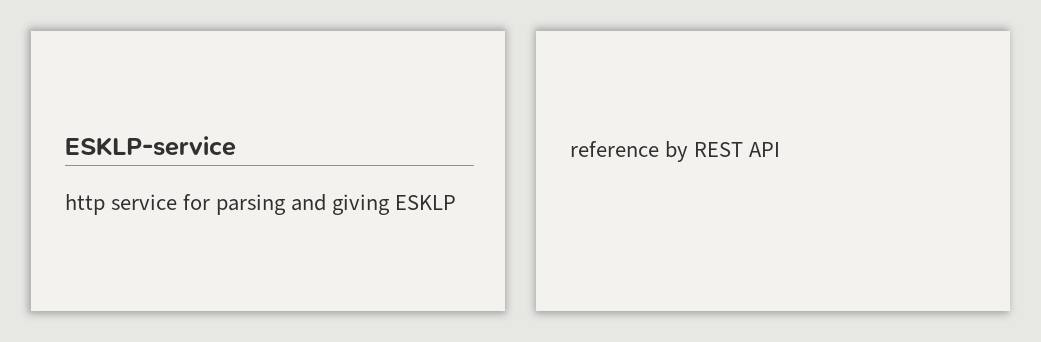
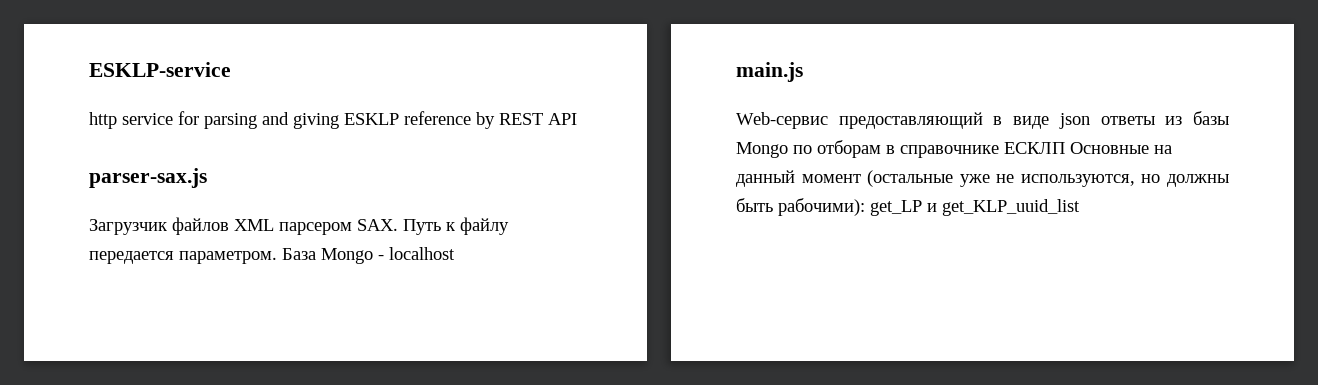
+ parser-sax.js
+ Загрузчик файлов XML парсером SAX. Путь к файлу передается параметром. База Mongo - localhost
+ main.js
+ Web-сервис предоставляющий в виде json ответы из базы Mongo по отборам в справочнике ЕСКЛП Основные на данный момент (остальные уже не используются, но должны быть рабочими): get_LP и get_KLP_uuid_list

